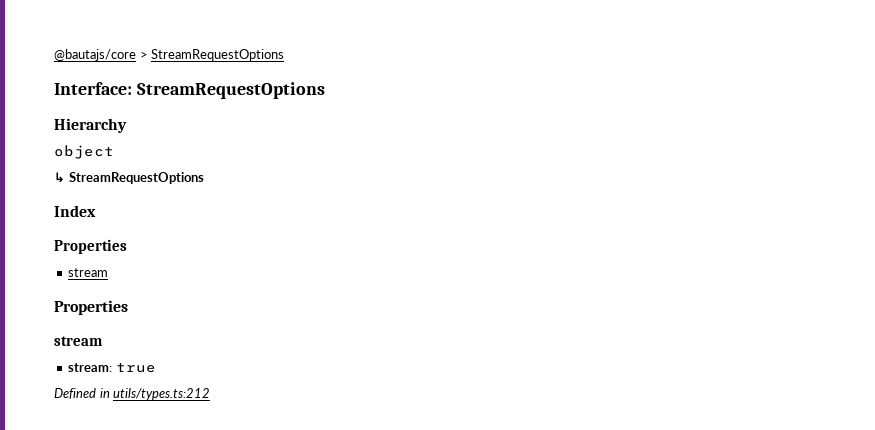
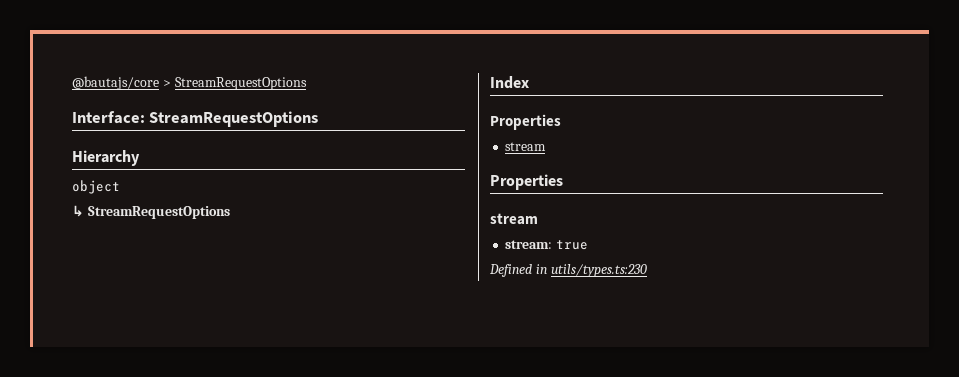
- Defined in utils/types.ts:212
+ Defined in utils/types.ts:230

